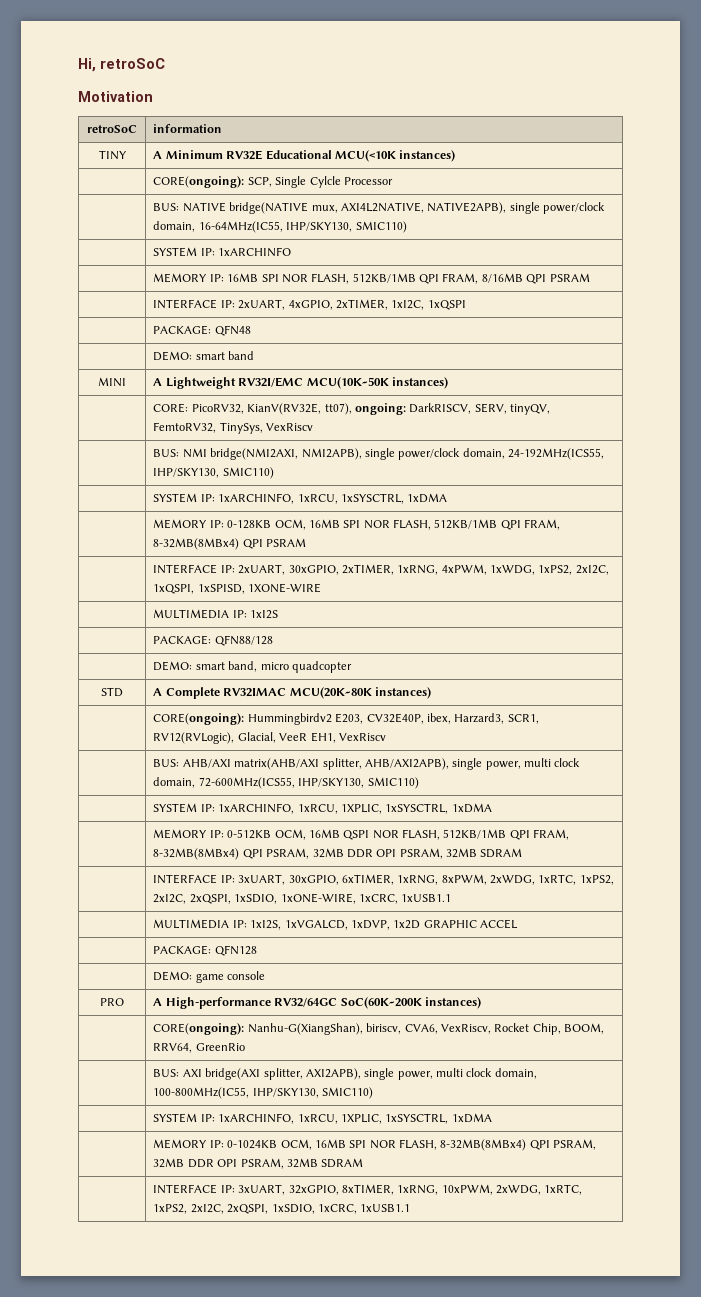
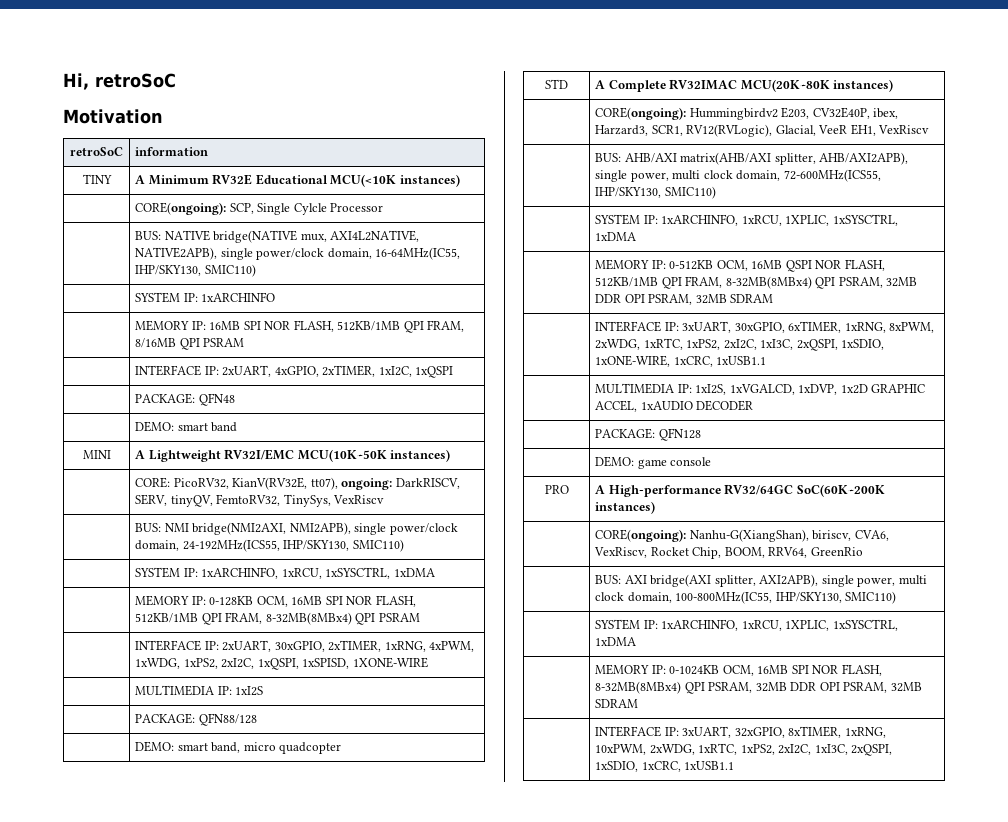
- | INTERFACE IP: 3xUART, 30xGPIO, 6xTIMER, 1xRNG, 8xPWM, 2xWDG, 1xRTC, 1xPS2, 2xI2C, 2xQSPI, 1xSDIO, 1xONE-WIRE, 1xCRC, 1xUSB1.1
+ | INTERFACE IP: 3xUART, 30xGPIO, 6xTIMER, 1xRNG, 8xPWM, 2xWDG, 1xRTC, 1xPS2, 2xI2C, 1xI3C, 2xQSPI, 1xSDIO, 1xONE-WIRE, 1xCRC, 1xUSB1.1
- | MULTIMEDIA IP: 1xI2S, 1xVGALCD, 1xDVP, 1x2D GRAPHIC ACCEL
+ | MULTIMEDIA IP: 1xI2S, 1xVGALCD, 1xDVP, 1x2D GRAPHIC ACCEL, 1xAUDIO DECODER
- | INTERFACE IP: 3xUART, 32xGPIO, 8xTIMER, 1xRNG, 10xPWM, 2xWDG, 1xRTC, 1xPS2, 2xI2C, 2xQSPI, 1xSDIO, 1xCRC, 1xUSB1.1
+ | INTERFACE IP: 3xUART, 32xGPIO, 8xTIMER, 1xRNG, 10xPWM, 2xWDG, 1xRTC, 1xPS2, 2xI2C, 1xI3C, 2xQSPI, 1xSDIO, 1xCRC, 1xUSB1.1

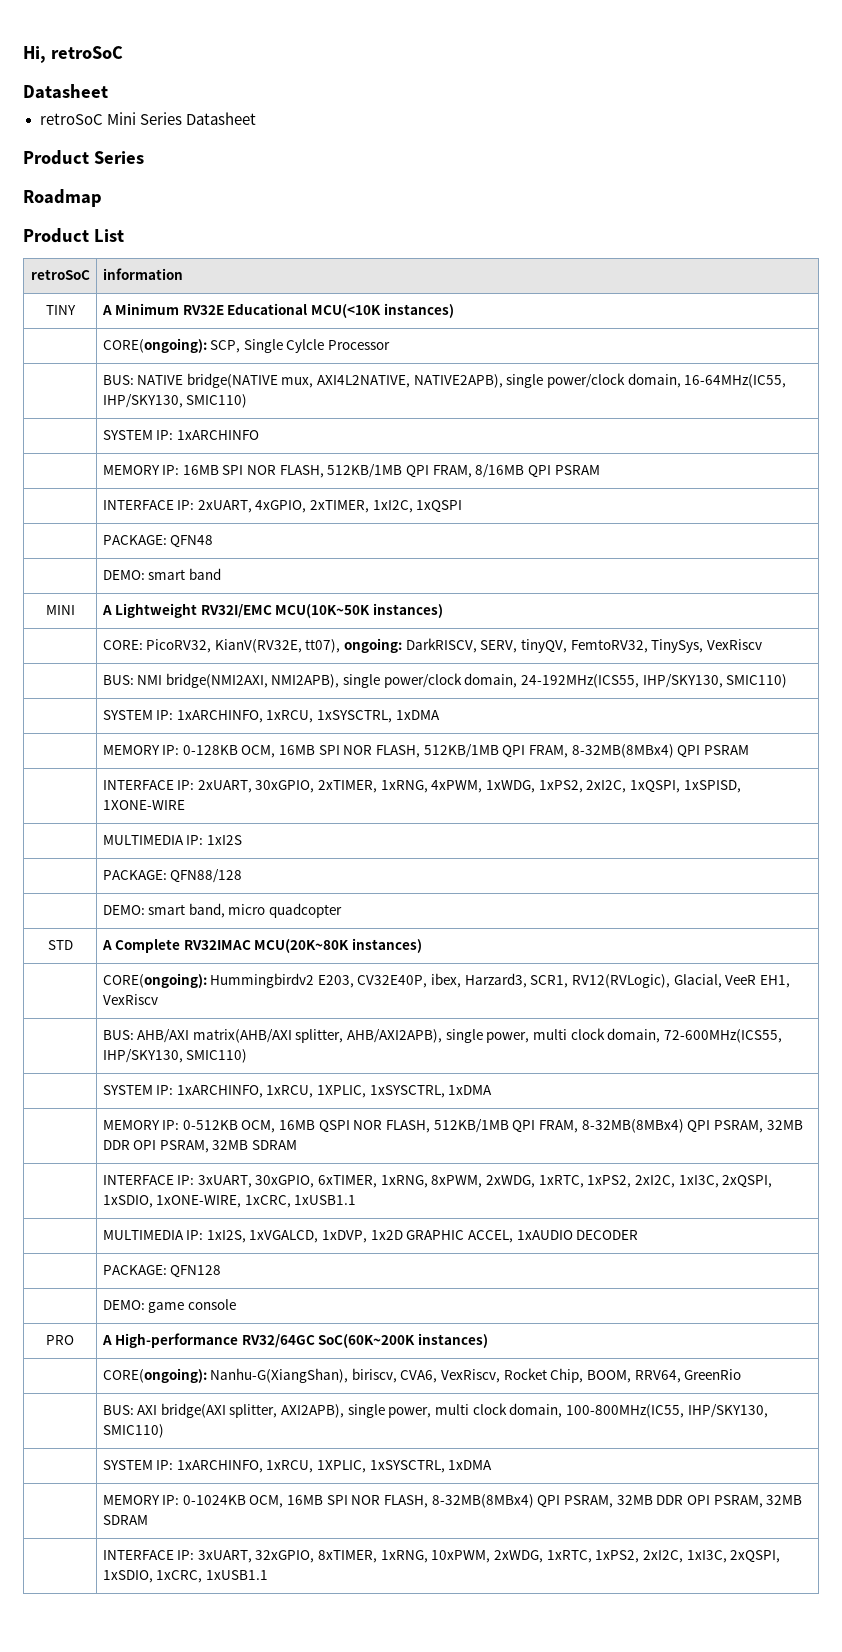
  Hi, retroSoC
- Motivation
+ Datasheet
+ retroSoC Mini Series Datasheet
+ Product Series
+ Roadmap
+ Product List

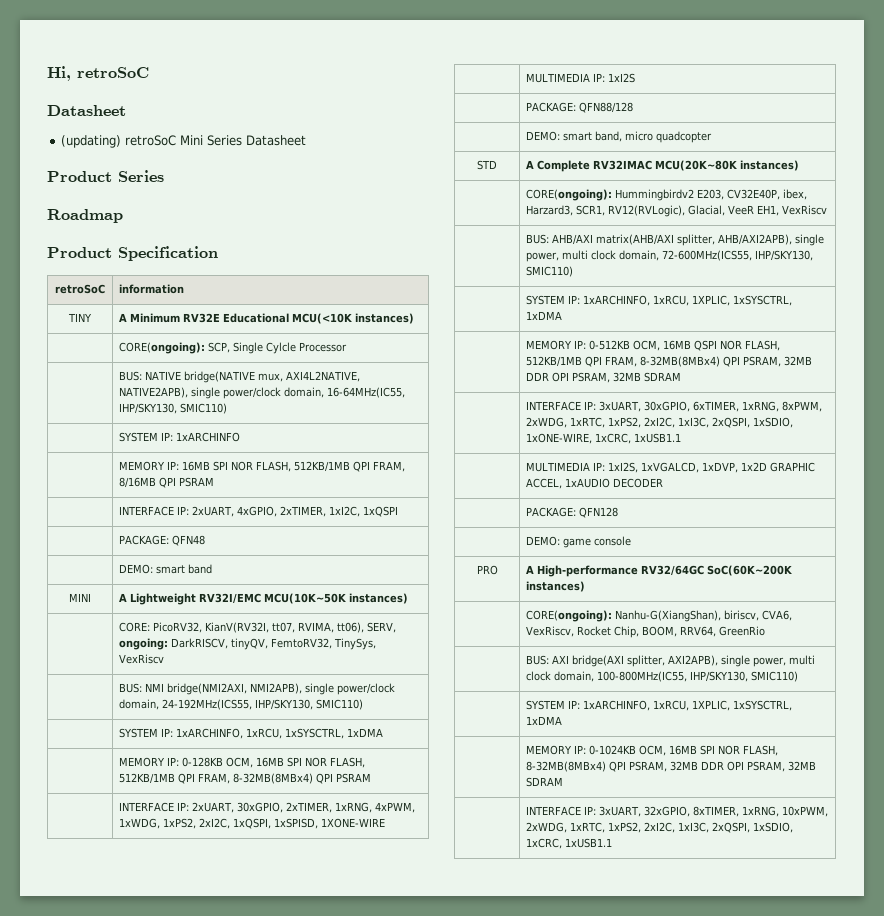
- retroSoC Mini Series Datasheet
+ (updating) retroSoC Mini Series Datasheet
- Product List
+ Product Specification
- | CORE: PicoRV32, KianV(RV32E, tt07), ongoing: DarkRISCV, SERV, tinyQV, FemtoRV32, TinySys, VexRiscv
+ | CORE: PicoRV32, KianV(RV32I, tt07, RVIMA, tt06), SERV, ongoing: DarkRISCV, tinyQV, FemtoRV32, TinySys, VexRiscv

